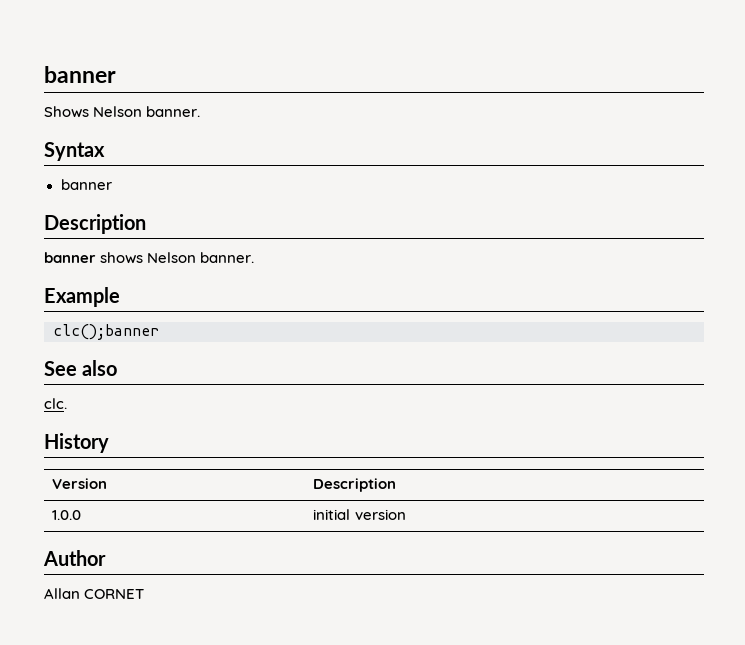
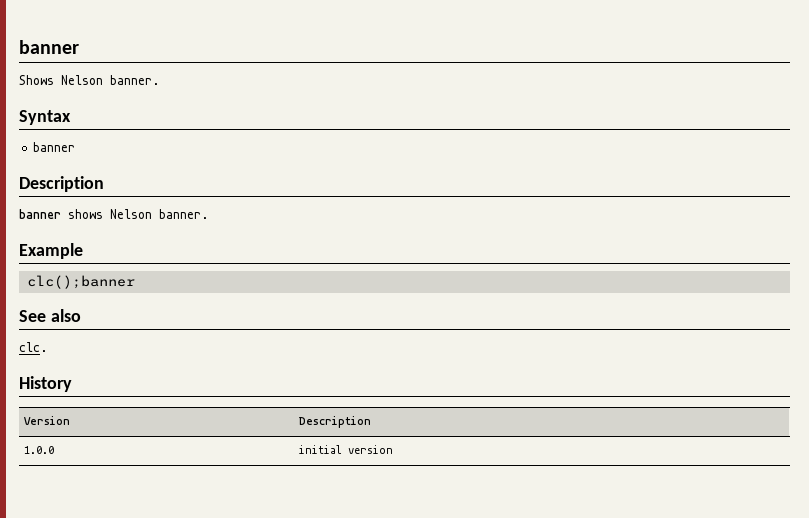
- Author
- Allan CORNET

